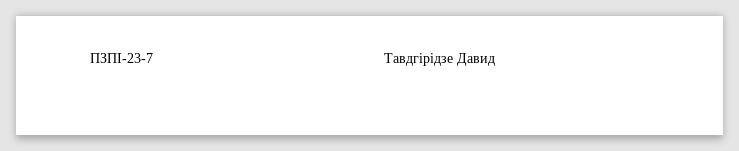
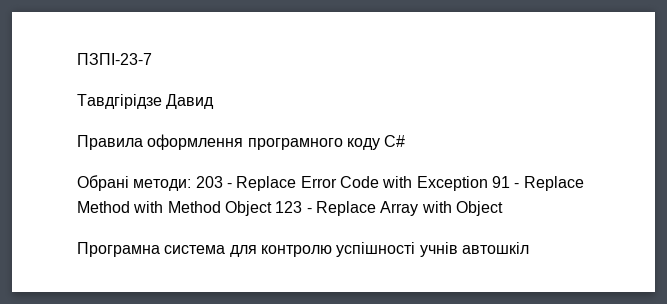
+ Правила оформлення програмного коду С#
+ Обрані методи: 203 - Replace Error Code with Exception 91 - Replace Method with Method Object 123 - Replace Array with Object
+ Програмна система для контролю успішності учнів автошкіл

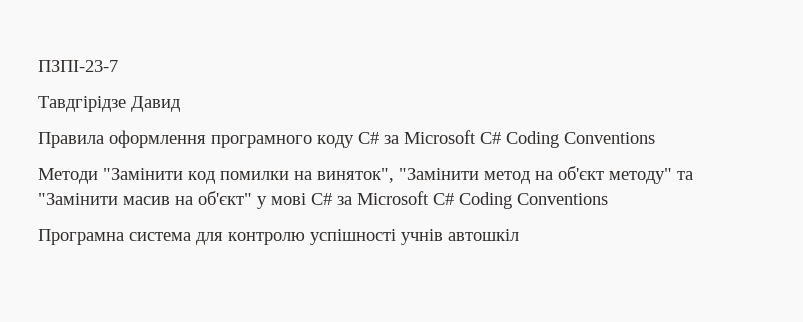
- Правила оформлення програмного коду С#
- Обрані методи: 203 - Replace Error Code with Exception 91 - Replace Method with Method Object 123 - Replace Array with Object
+ Правила оформлення програмного коду С# за Microsoft C# Coding Conventions
+ Методи "Замінити код помилки на виняток", "Замінити метод на об'єкт методу" та "Замінити масив на об'єкт" у мові C# за Microsoft C# Coding Conventions

